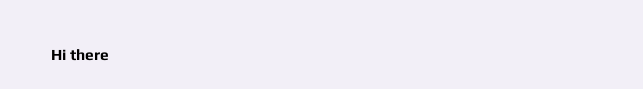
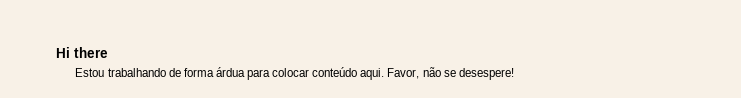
+ Estou trabalhando de forma árdua para colocar conteúdo aqui. Favor, não se desespere!

